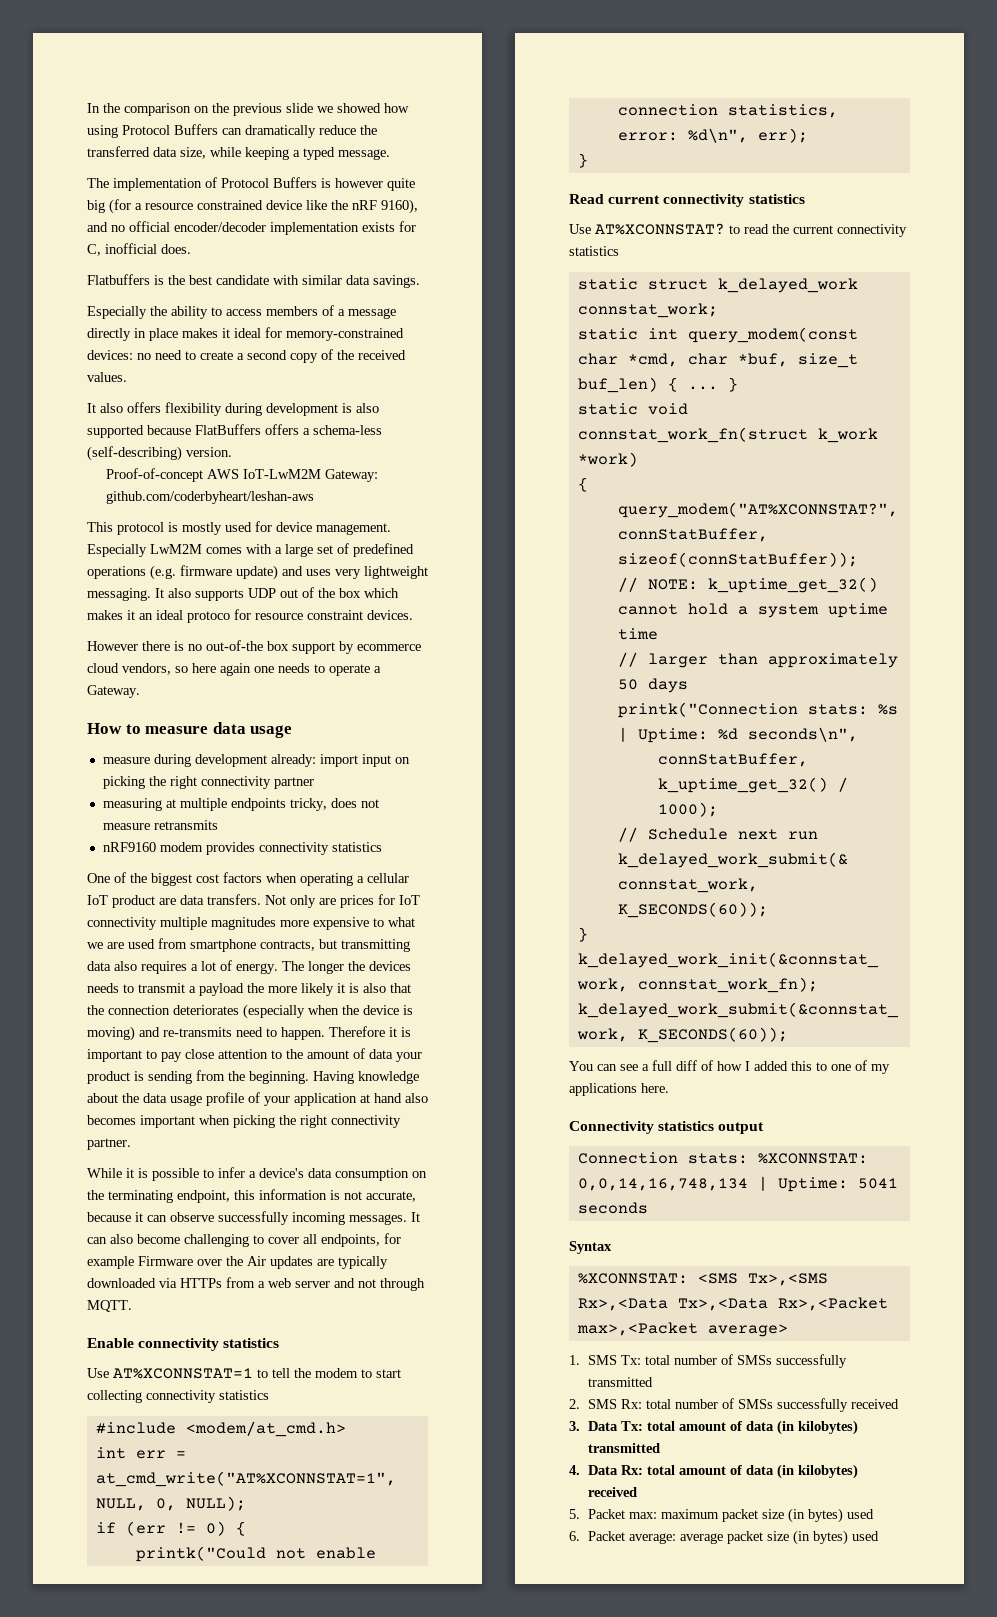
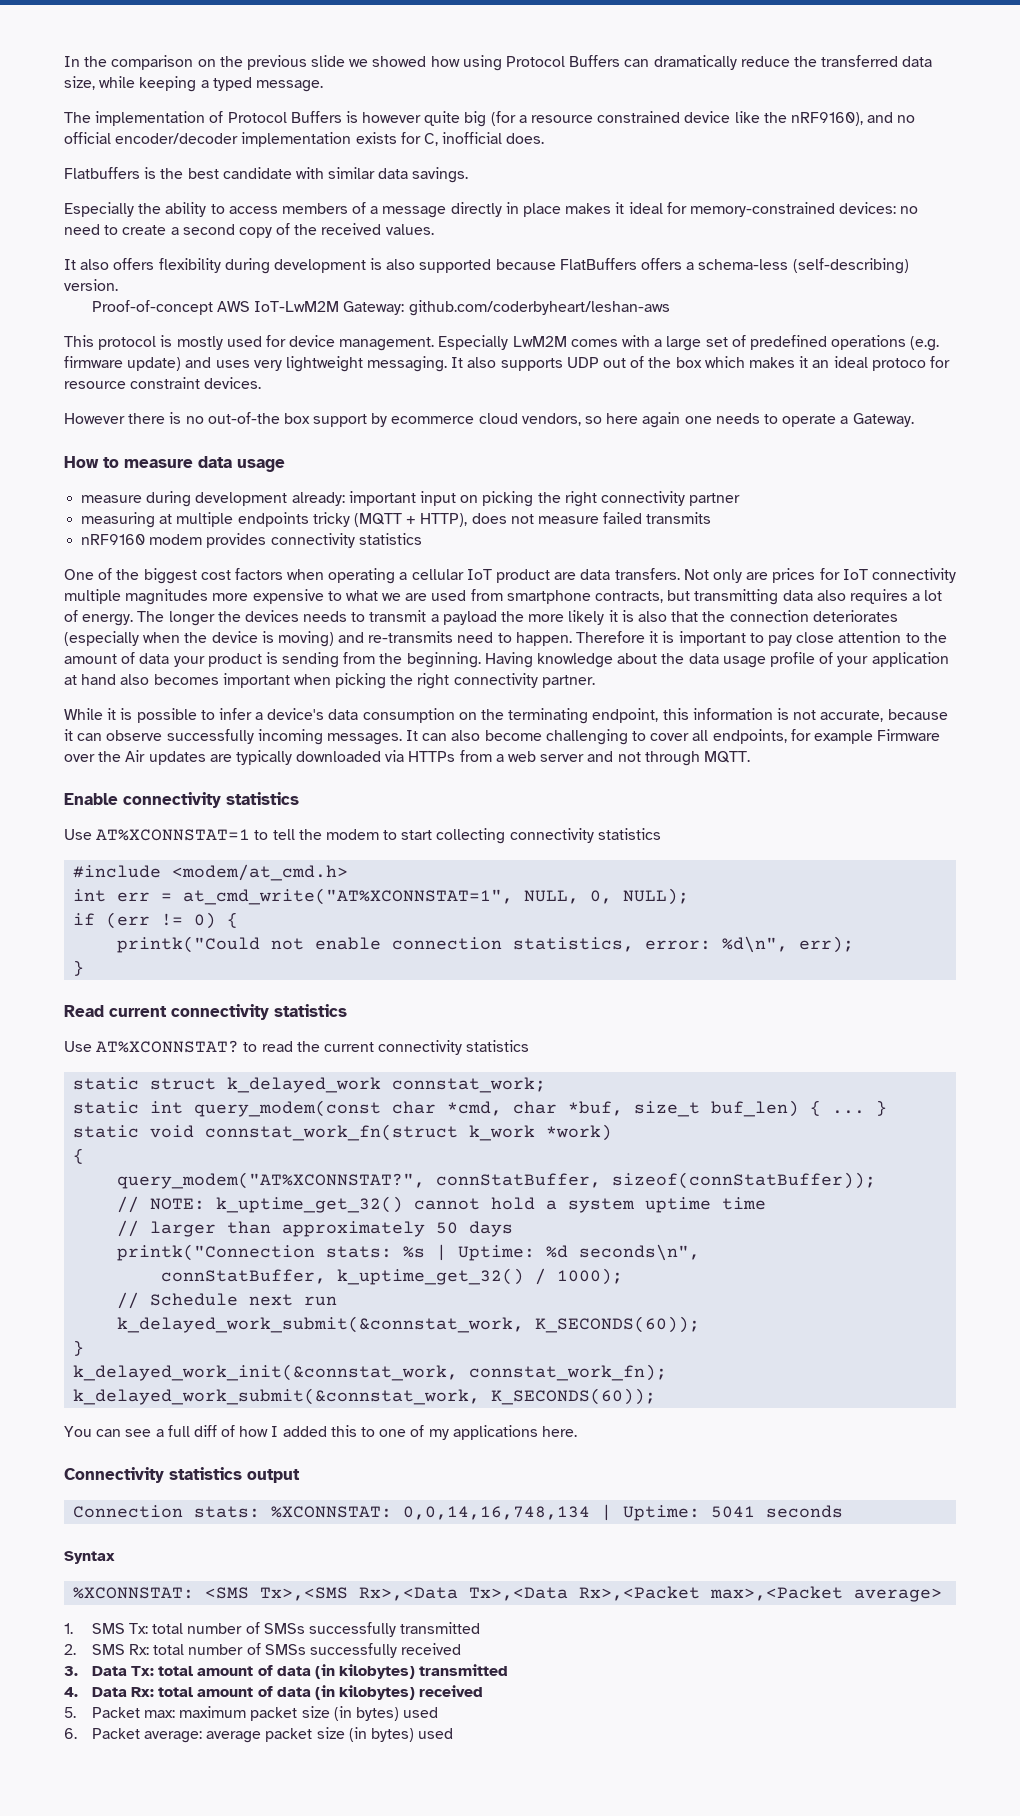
- The implementation of Protocol Buffers is however quite big (for a resource constrained device like the nRF 9160), and no official encoder/decoder implementation exists for C, inofficial does.
+ The implementation of Protocol Buffers is however quite big (for a resource constrained device like the nRF9160), and no official encoder/decoder implementation exists for C, inofficial does.
- measure during development already: import input on picking the right connectivity partner
+ measure during development already: important input on picking the right connectivity partner
- measuring at multiple endpoints tricky, does not measure retransmits
+ measuring at multiple endpoints tricky (MQTT + HTTP), does not measure failed transmits

